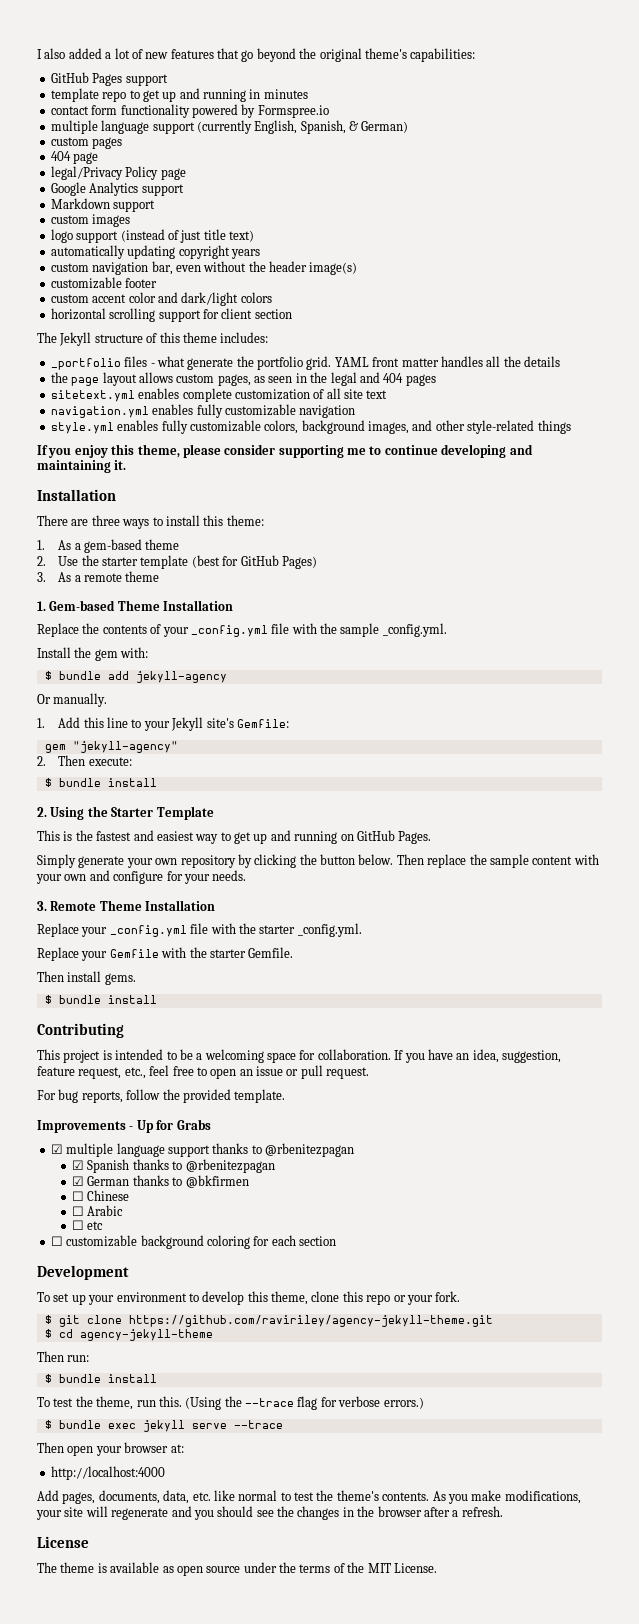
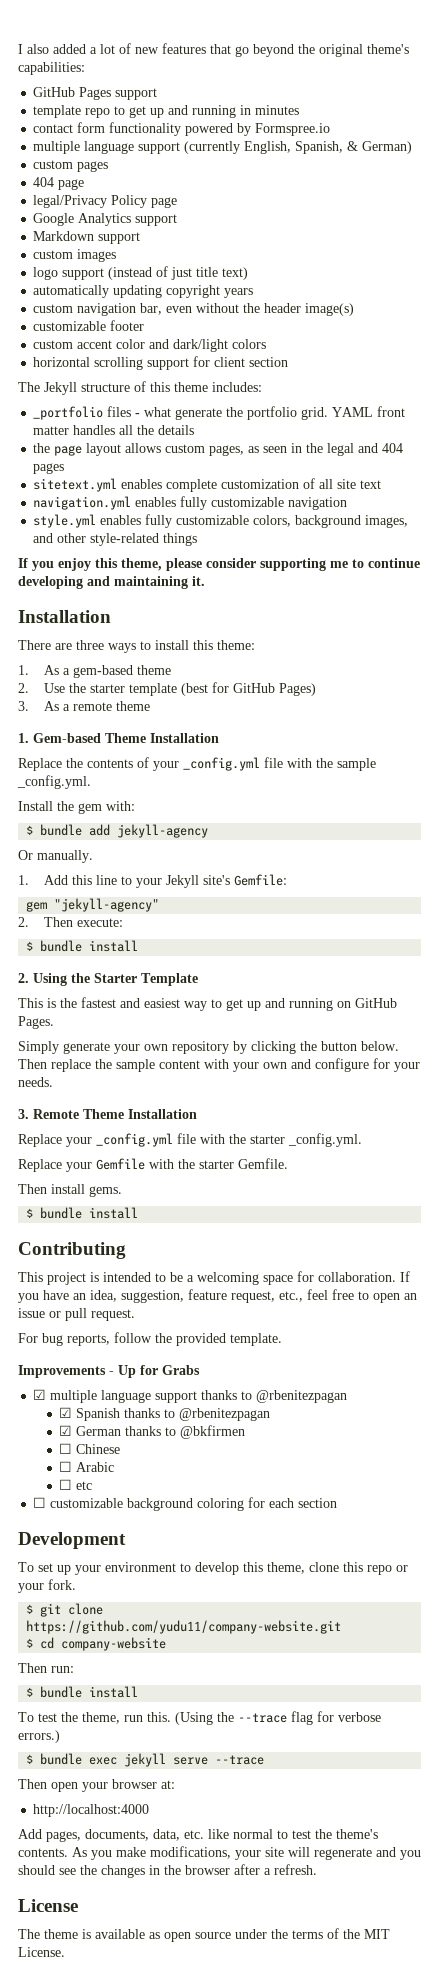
- $ git clone https://github.com/raviriley/agency-jekyll-theme.git
+ $ git clone https://github.com/yudu11/company-website.git
- $ cd agency-jekyll-theme
+ $ cd company-website

